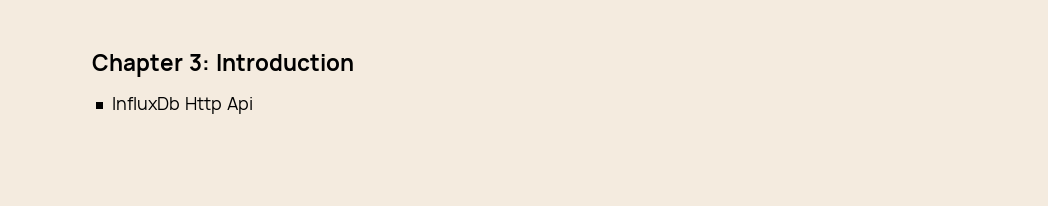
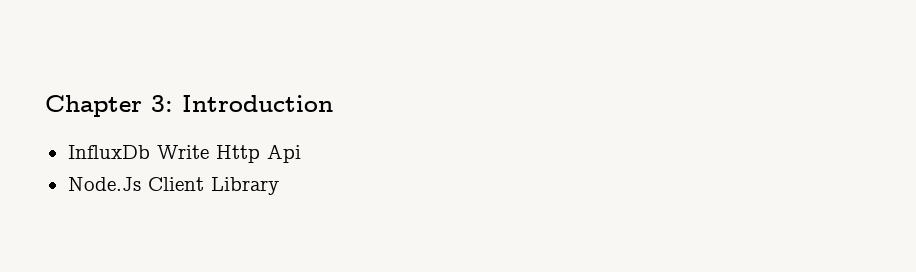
- InfluxDb Http Api
+ InfluxDb Write Http Api
+ Node.Js Client Library

